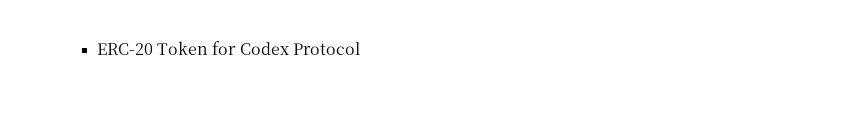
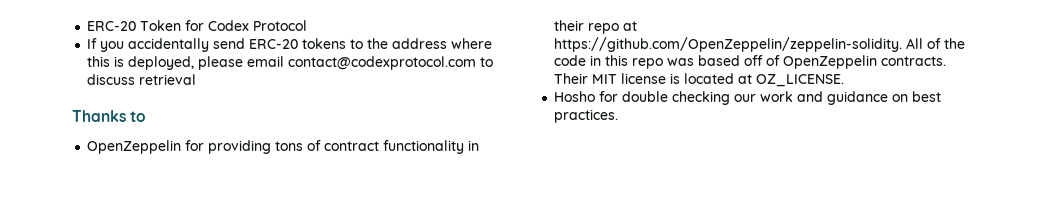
+ If you accidentally send ERC-20 tokens to the address where this is deployed, please email contact@codexprotocol.com to discuss retrieval
+ Thanks to
+ OpenZeppelin for providing tons of contract functionality in their repo at https://github.com/OpenZeppelin/zeppelin-solidity. All of the code in this repo was based off of OpenZeppelin contracts. Their MIT license is located at OZ_LICENSE.
+ Hosho for double checking our work and guidance on best practices.

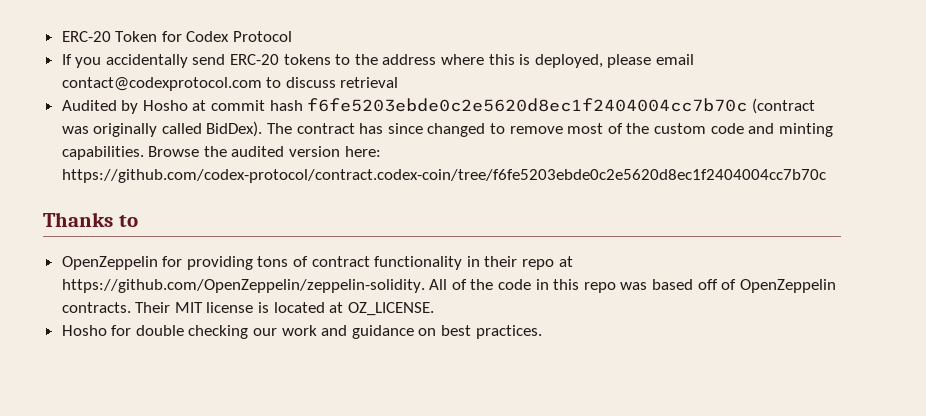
+ Audited by Hosho at commit hash f6fe5203ebde0c2e5620d8ec1f2404004cc7b70c (contract was originally called BidDex). The contract has since changed to remove most of the custom code and minting capabilities. Browse the audited version here: https://github.com/codex-protocol/contract.codex-coin/tree/f6fe5203ebde0c2e5620d8ec1f2404004cc7b70c

